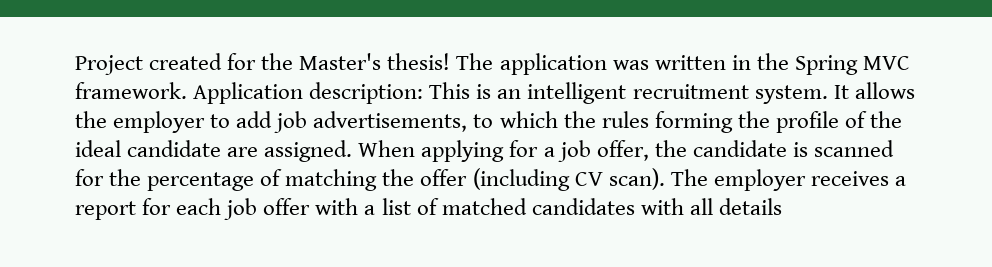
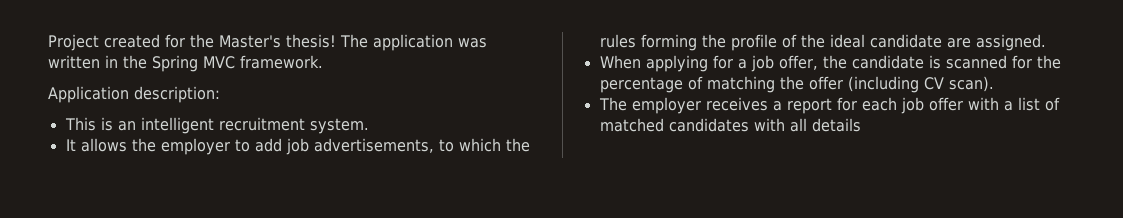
- The application was written in the Spring MVC framework. Application description: This is an intelligent recruitment system. It allows the employer to add job advertisements, to which the rules forming the profile of the ideal candidate are assigned. When applying for a job offer, the candidate is scanned for the percentage of matching the offer (including CV scan). The employer receives a report for each job offer with a list of matched candidates with all details
+ The application was written in the Spring MVC framework.
+ Application description:
+ This is an intelligent recruitment system.
+ It allows the employer to add job advertisements, to which the rules forming the profile of the ideal candidate are assigned.
+ When applying for a job offer, the candidate is scanned for the percentage of matching the offer (including CV scan).
+ The employer receives a report for each job offer with a list of matched candidates with all details

